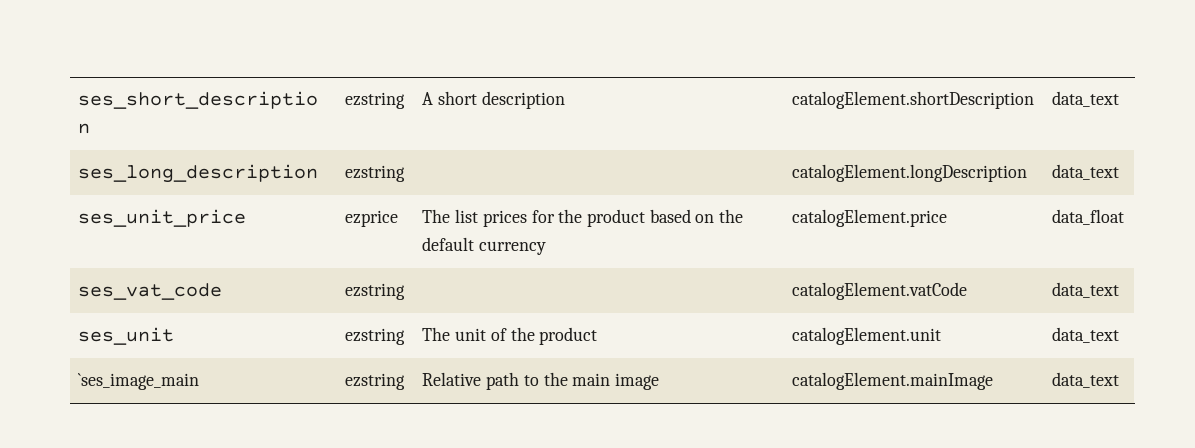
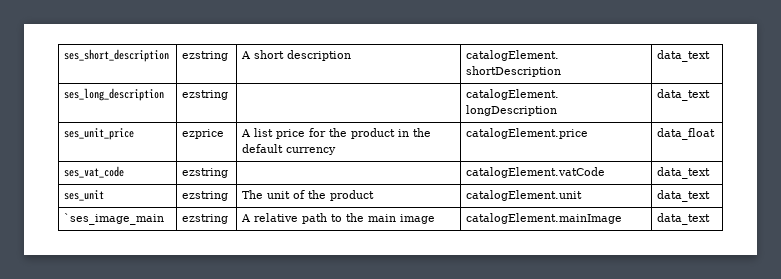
- ses_unit_price | ezprice | The list prices for the product based on the default currency | catalogElement.price | data_float
+ ses_unit_price | ezprice | A list price for the product in the default currency | catalogElement.price | data_float
- `ses_image_main | ezstring | Relative path to the main image | catalogElement.mainImage | data_text
+ `ses_image_main | ezstring | A relative path to the main image | catalogElement.mainImage | data_text

